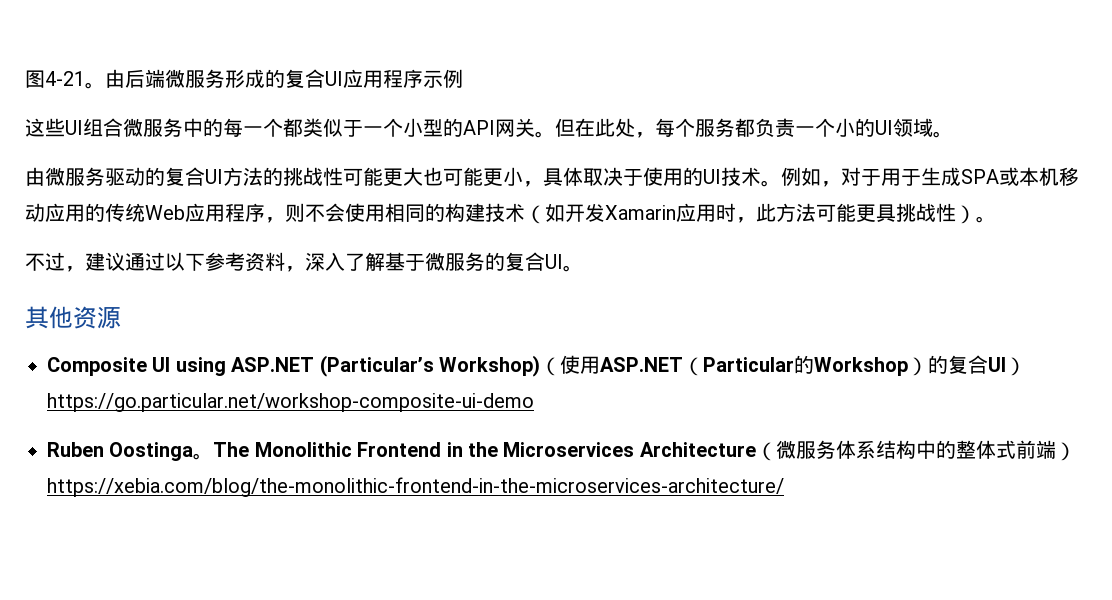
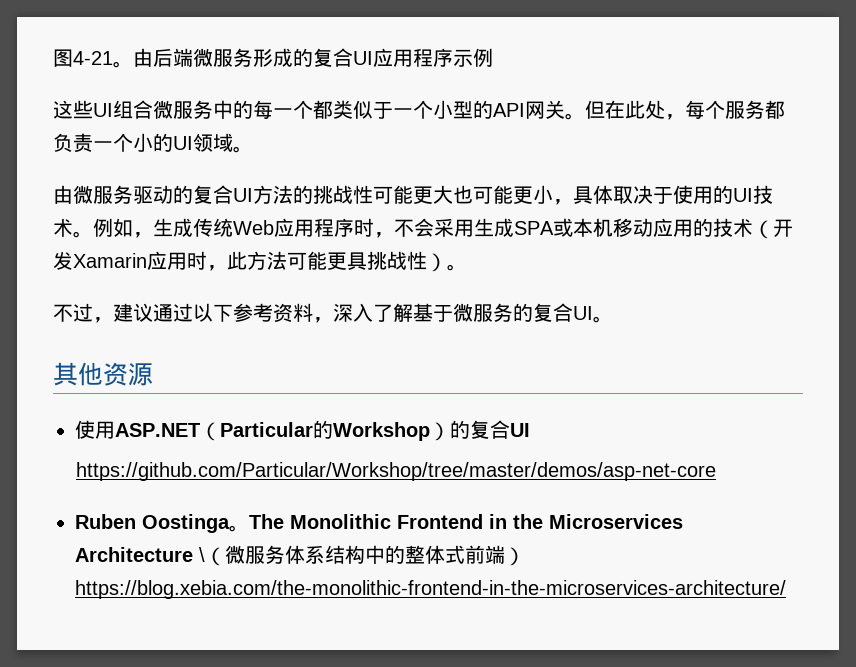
- 例如，对于用于生成SPA或本机移动应用的传统Web应用程序，则不会使用相同的构建技术（如开发Xamarin应用时，此方法可能更具挑战性）。
+ 例如，生成传统Web应用程序时，不会采用生成SPA或本机移动应用的技术（开发Xamarin应用时，此方法可能更具挑战性）。
- Composite UI using ASP.NET (Particular’s Workshop)（使用ASP.NET（Particular的Workshop）的复合UI）https://go.particular.net/workshop-composite-ui-demo
+ 使用ASP.NET（Particular的Workshop）的复合UI
+ https://github.com/Particular/Workshop/tree/master/demos/asp-net-core
- The Monolithic Frontend in the Microservices Architecture（微服务体系结构中的整体式前端）https://xebia.com/blog/the-monolithic-frontend-in-the-microservices-architecture/
+ The Monolithic Frontend in the Microservices Architecture \（微服务体系结构中的整体式前端）https://blog.xebia.com/the-monolithic-frontend-in-the-microservices-architecture/

